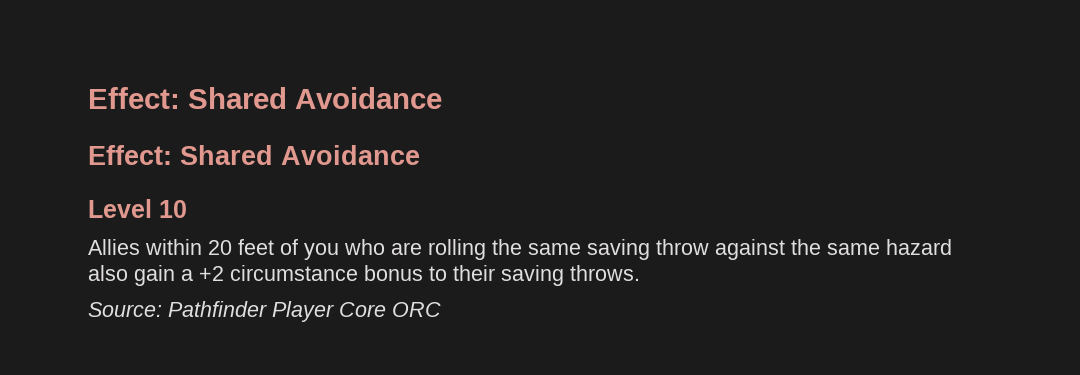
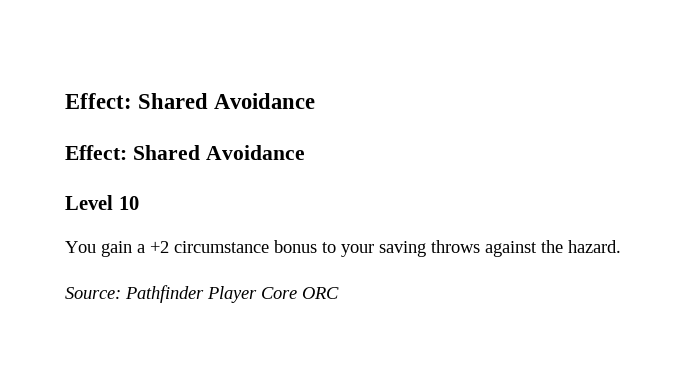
- Allies within 20 feet of you who are rolling the same saving throw against the same hazard also gain a +2 circumstance bonus to their saving throws.
+ You gain a +2 circumstance bonus to your saving throws against the hazard.

